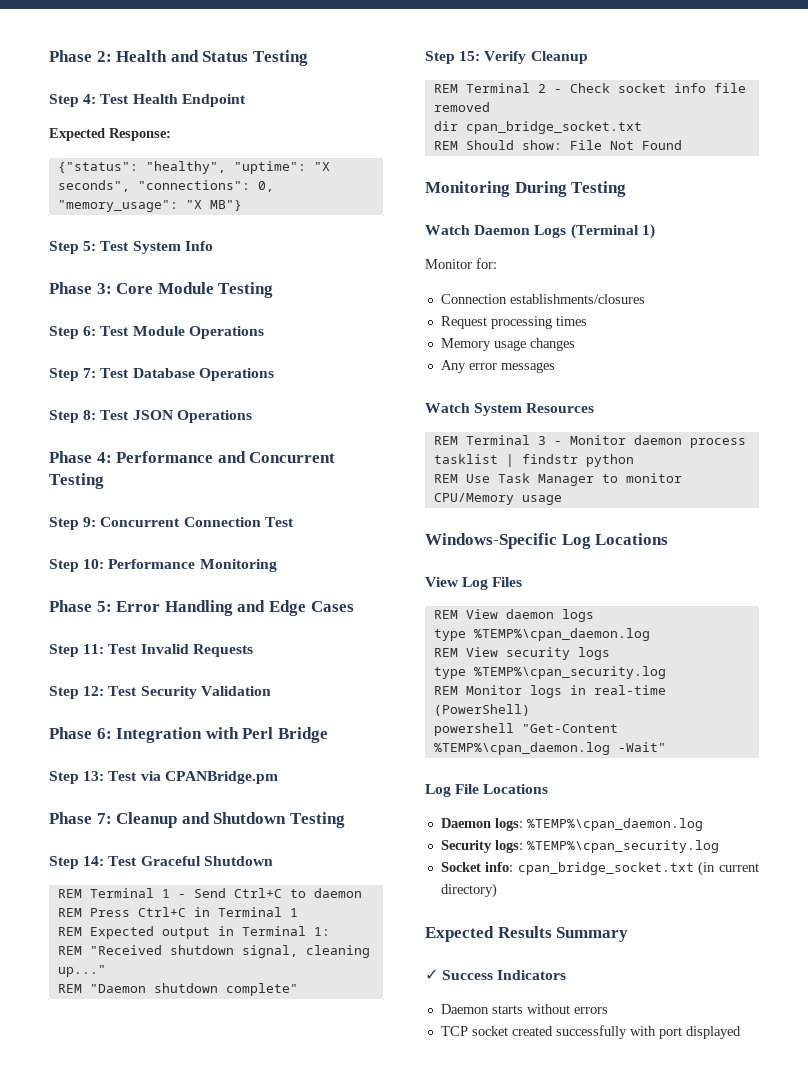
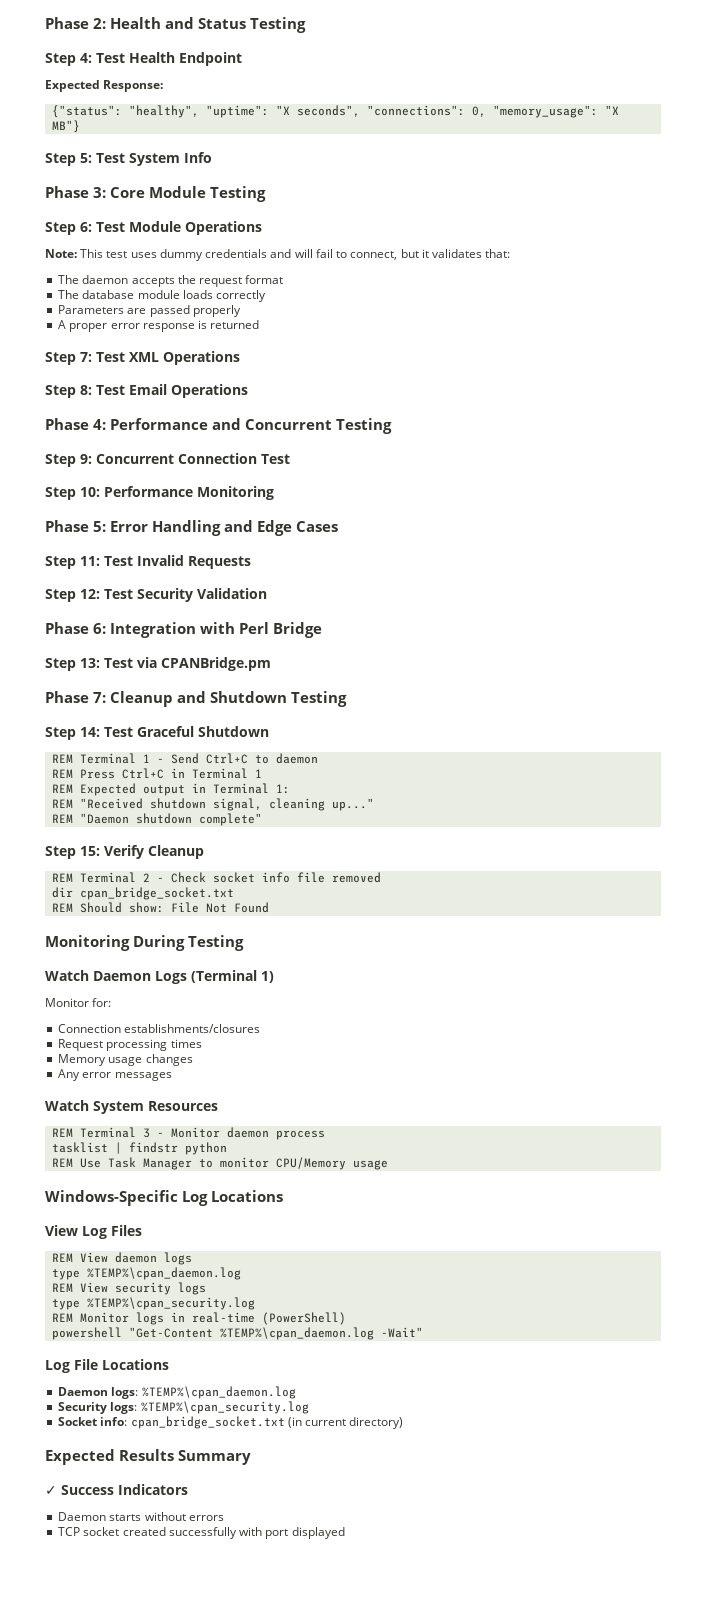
+ Note: This test uses dummy credentials and will fail to connect, but it validates that:
+ The daemon accepts the request format
+ The database module loads correctly
+ Parameters are passed properly
+ A proper error response is returned
- Step 7: Test Database Operations
+ Step 7: Test XML Operations
- Step 8: Test JSON Operations
+ Step 8: Test Email Operations

